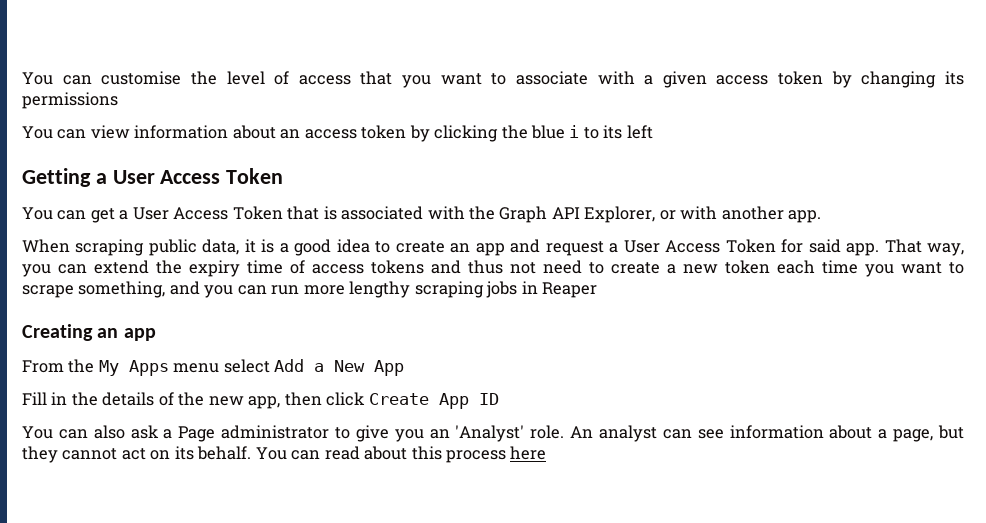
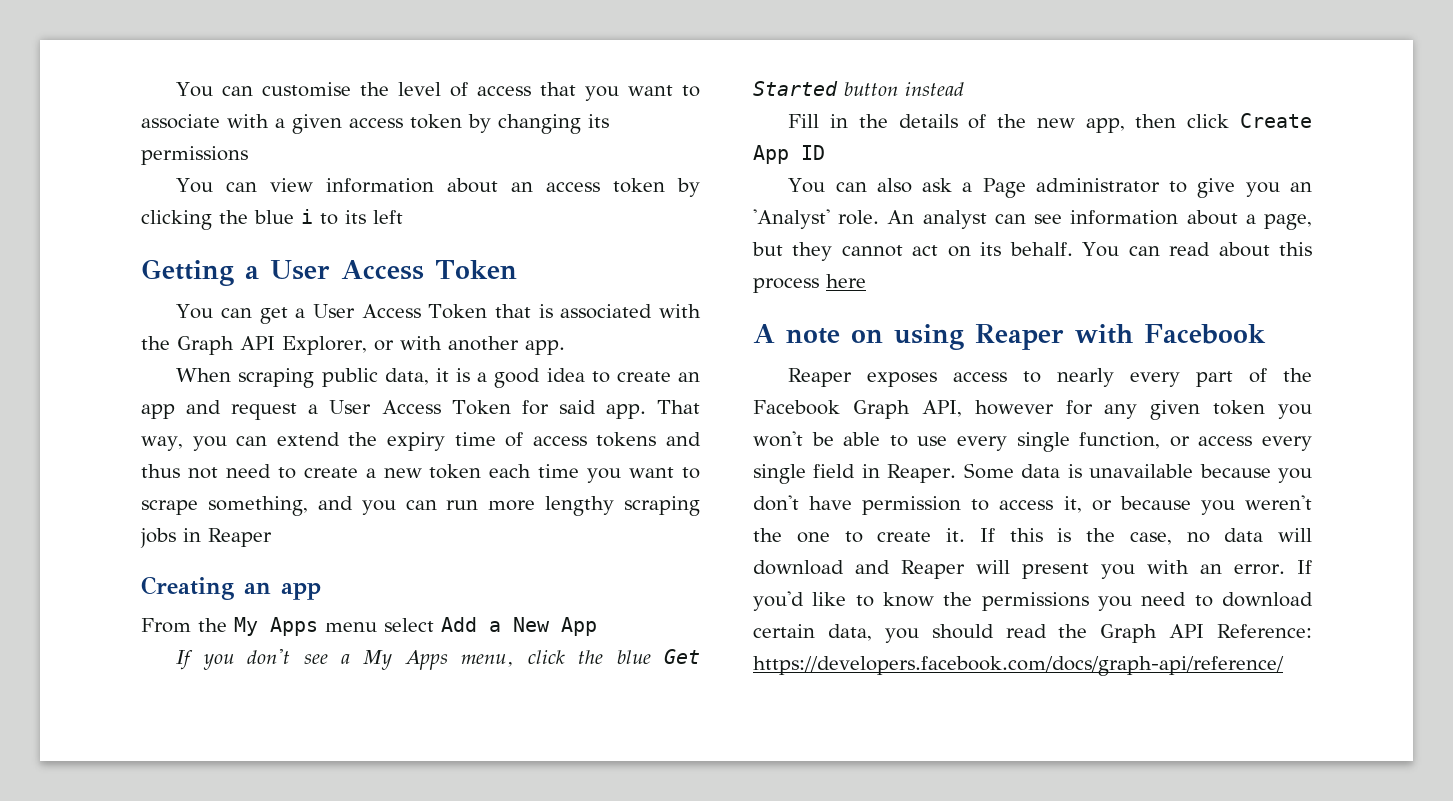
+ If you don't see a My Apps menu, click the blue Get Started button instead
+ A note on using Reaper with Facebook
+ Reaper exposes access to nearly every part of the Facebook Graph API, however for any given token you won't be able to use every single function, or access every single field in Reaper. Some data is unavailable because you don't have permission to access it, or because you weren't the one to create it. If this is the case, no data will download and Reaper will present you with an error. If you'd like to know the permissions you need to download certain data, you should read the Graph API Reference: https://developers.facebook.com/docs/graph-api/reference/

